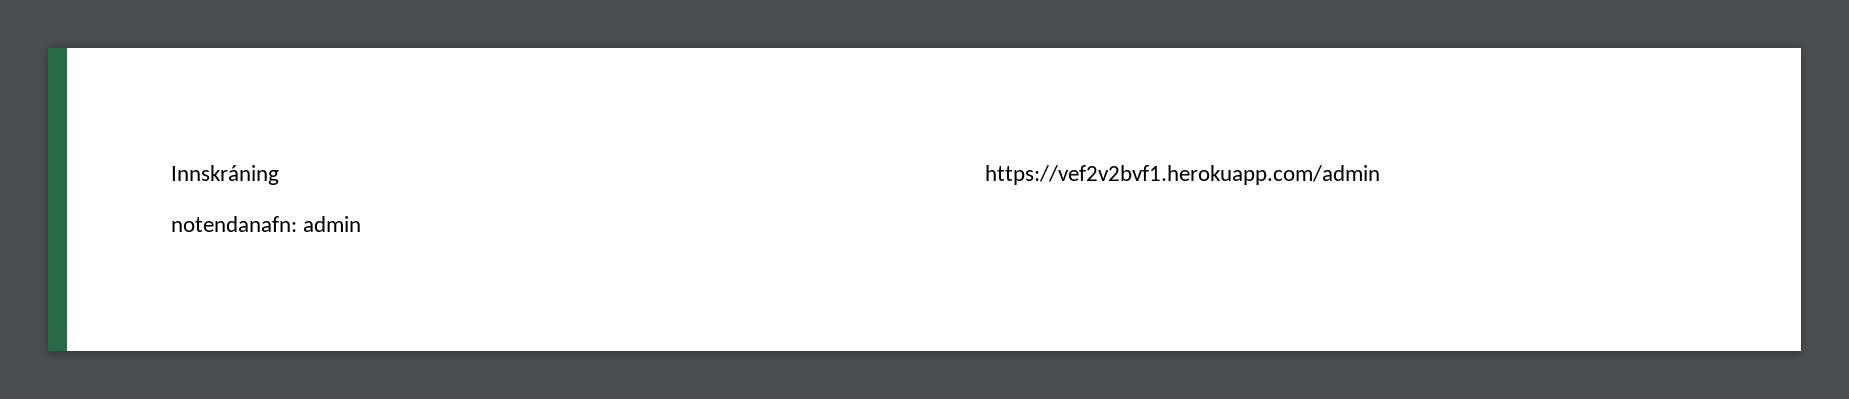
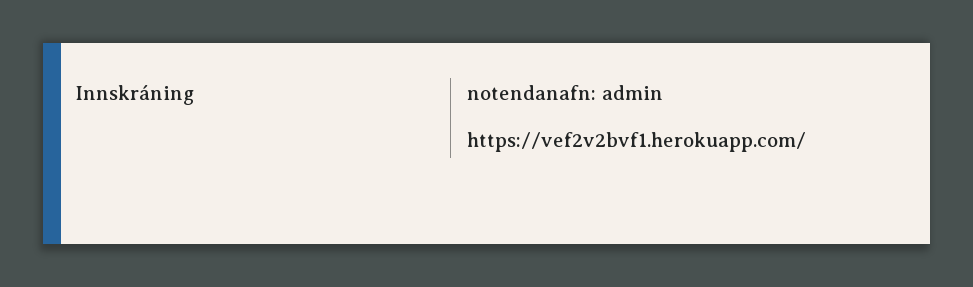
- https://vef2v2bvf1.herokuapp.com/admin
+ https://vef2v2bvf1.herokuapp.com/

